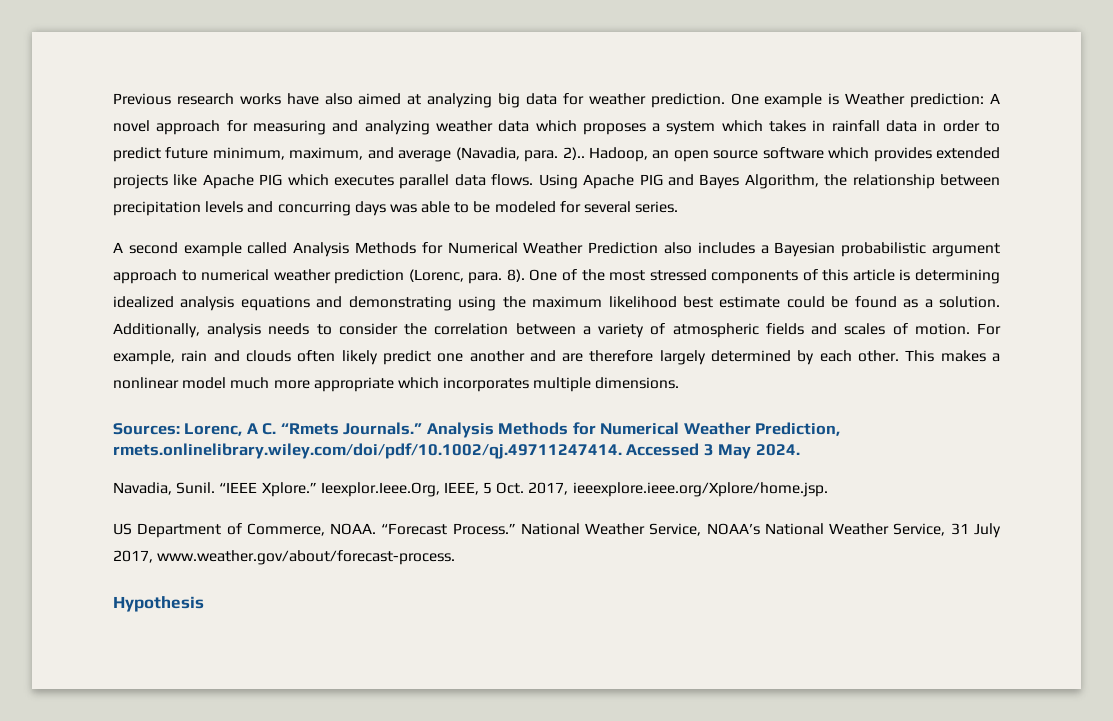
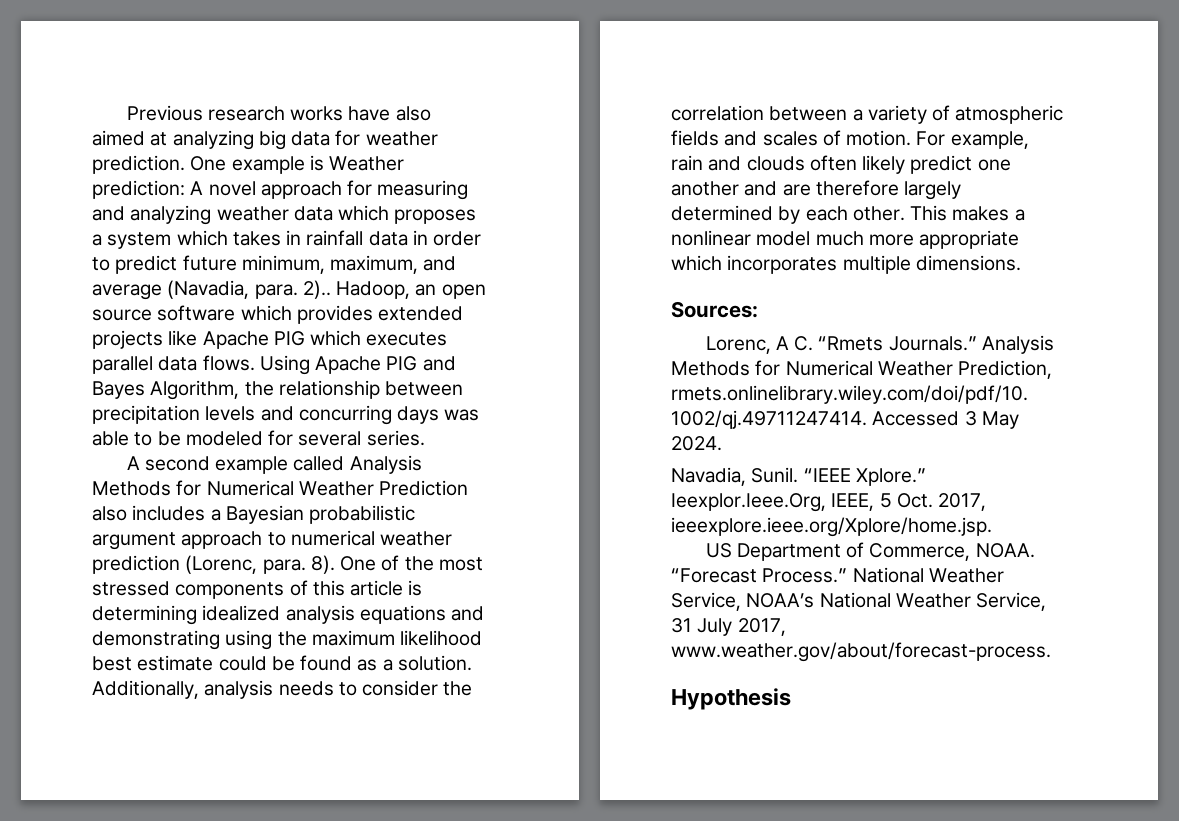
- Sources: Lorenc, A C. “Rmets Journals.”
+ Sources:
+ Lorenc, A C. “Rmets Journals.”

